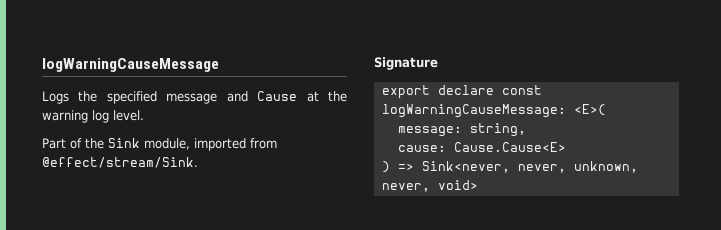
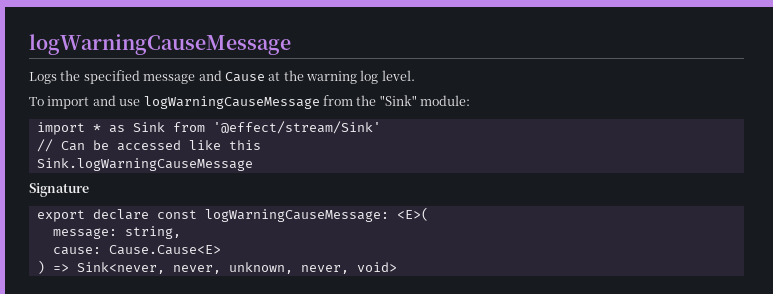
- Part of the Sink module, imported from @effect/stream/Sink.
+ To import and use logWarningCauseMessage from the "Sink" module:
+ import * as Sink from '@effect/stream/Sink'
+ // Can be accessed like this
+ Sink.logWarningCauseMessage

